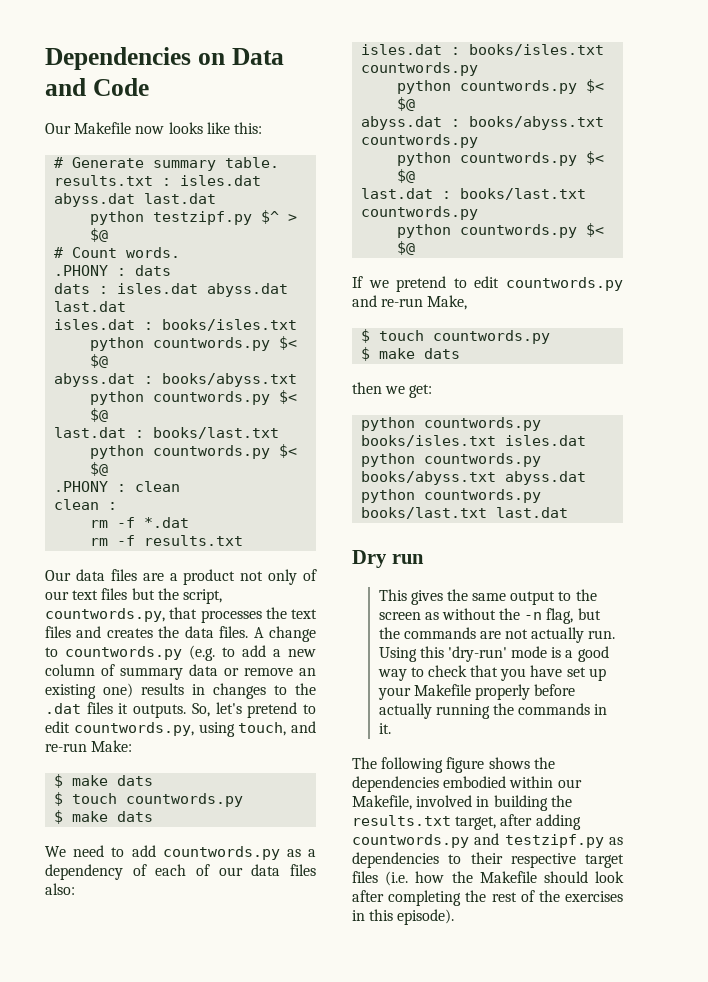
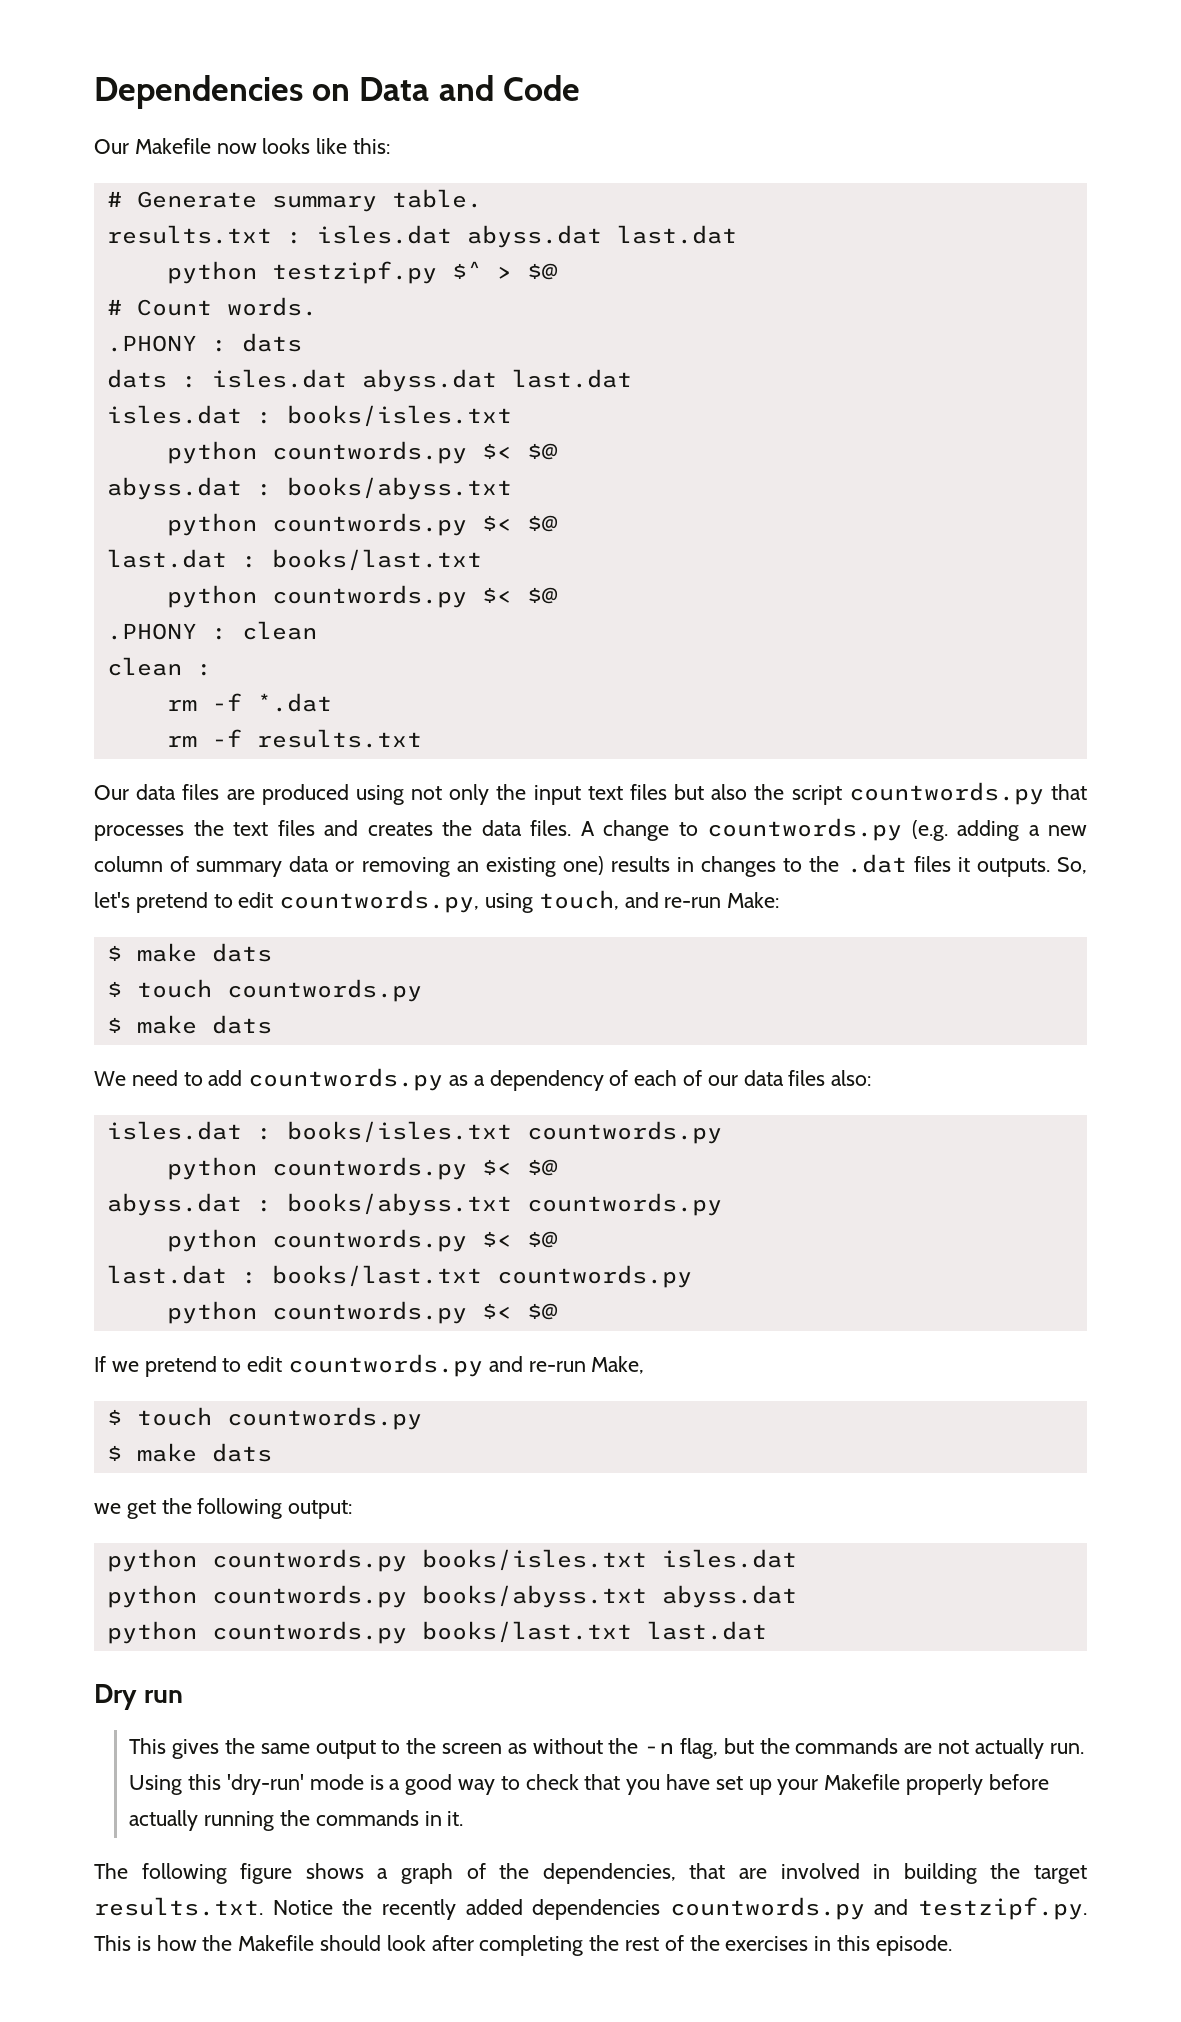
- Our data files are a product not only of our text files but the script, countwords.py, that processes the text files and creates the data files.
+ Our data files are produced using not only the input text files but also the script countwords.py that processes the text files and creates the data files.
- A change to countwords.py (e.g. to add a new column of summary data or remove an existing one) results in changes to the .dat files it outputs.
+ A change to countwords.py (e.g. adding a new column of summary data or removing an existing one) results in changes to the .dat files it outputs.
- then we get:
+ we get the following output:
- The following figure shows the dependencies embodied within our Makefile, involved in building the results.txt target, after adding countwords.py and testzipf.py as dependencies to their respective target files (i.e. how the Makefile should look after completing the rest of the exercises in this episode).
+ The following figure shows a graph of the dependencies, that are involved in building the target results.txt. Notice the recently added dependencies countwords.py and testzipf.py. This is how the Makefile should look after completing the rest of the exercises in this episode.

